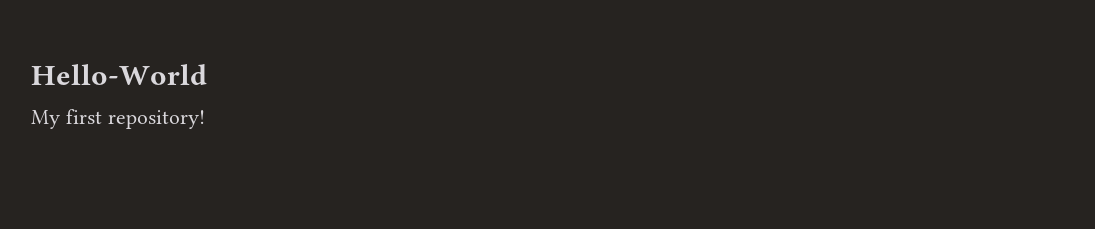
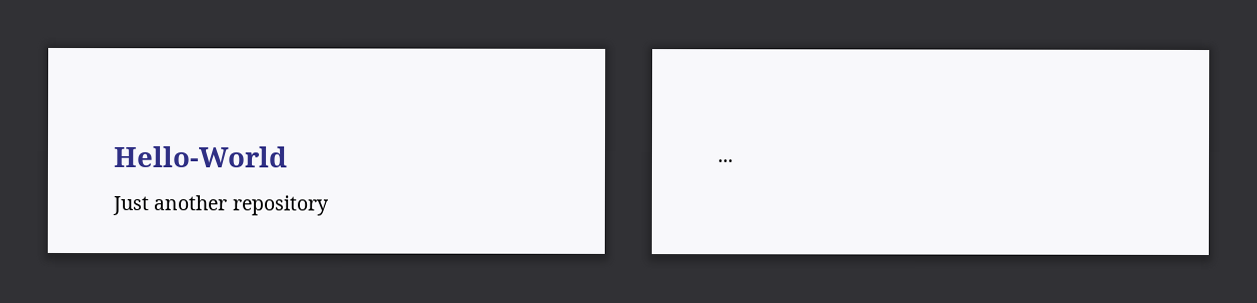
- My first repository!
+ Just another repository
+ ...

